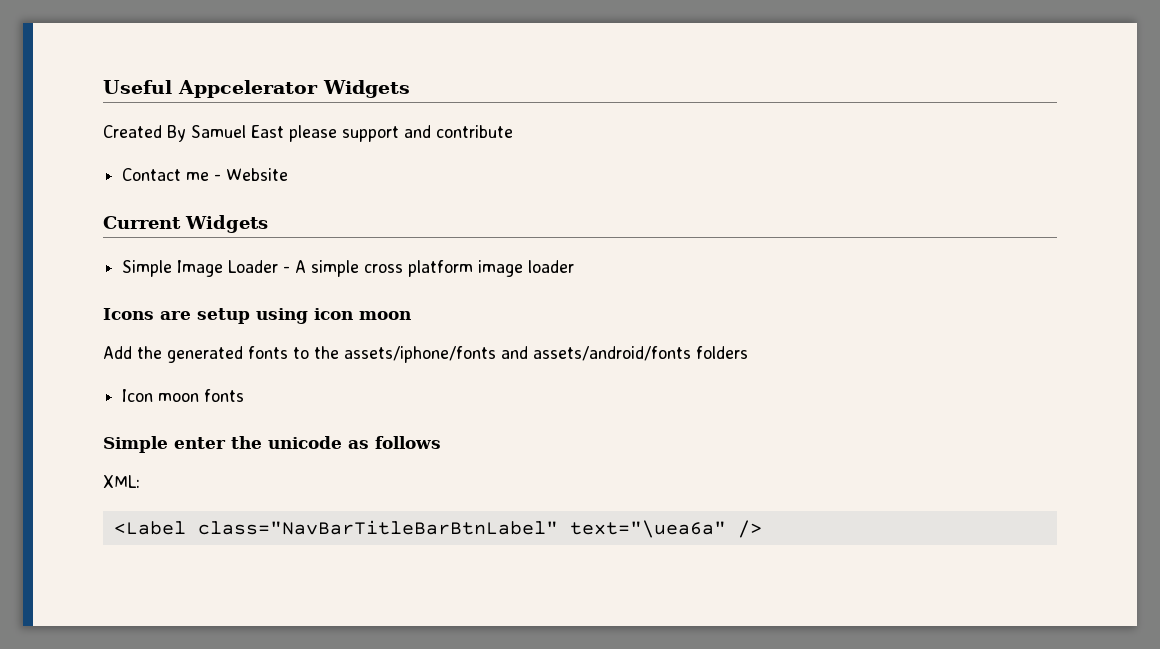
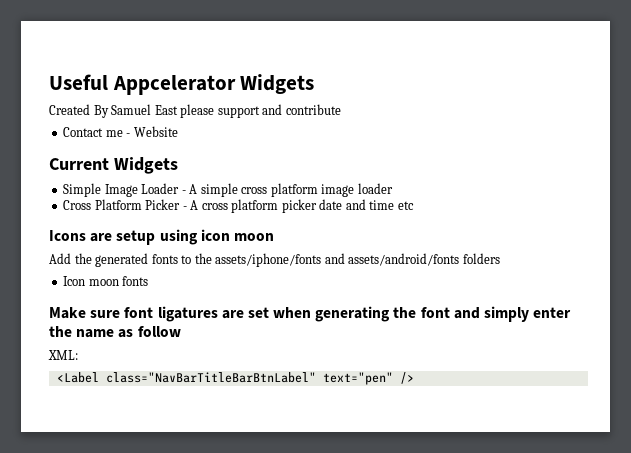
+ Cross Platform Picker - A cross platform picker date and time etc
- Simple enter the unicode as follows
+ Make sure font ligatures are set when generating the font and simply enter the name as follow
- <Label class="NavBarTitleBarBtnLabel" text="\uea6a" />
+ <Label class="NavBarTitleBarBtnLabel" text="pen" />

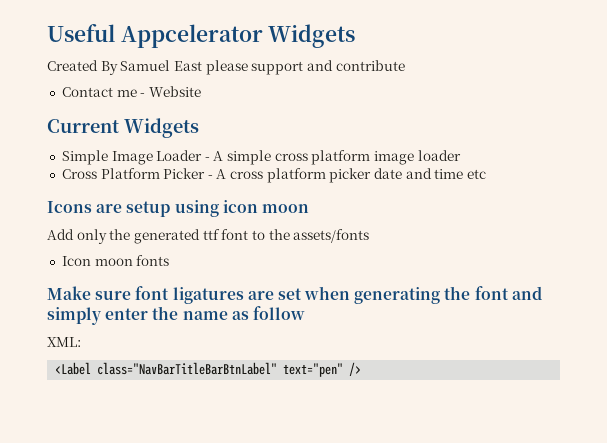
- Add the generated fonts to the assets/iphone/fonts and assets/android/fonts folders
+ Add only the generated ttf font to the assets/fonts

